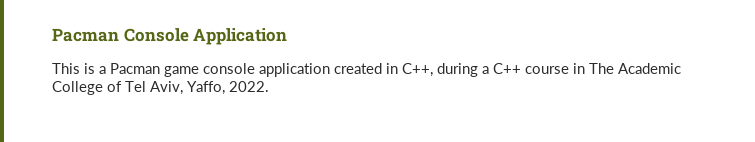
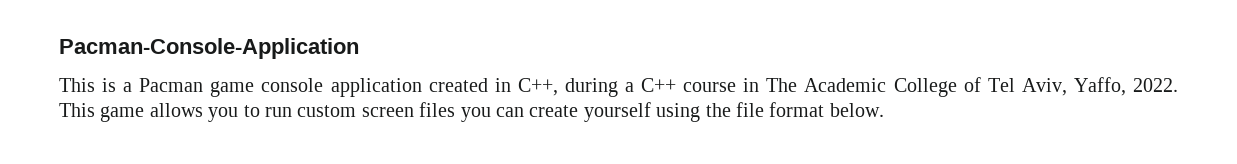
- Pacman Console Application
+ Pacman-Console-Application
+ This game allows you to run custom screen files you can create yourself using the file format below.

